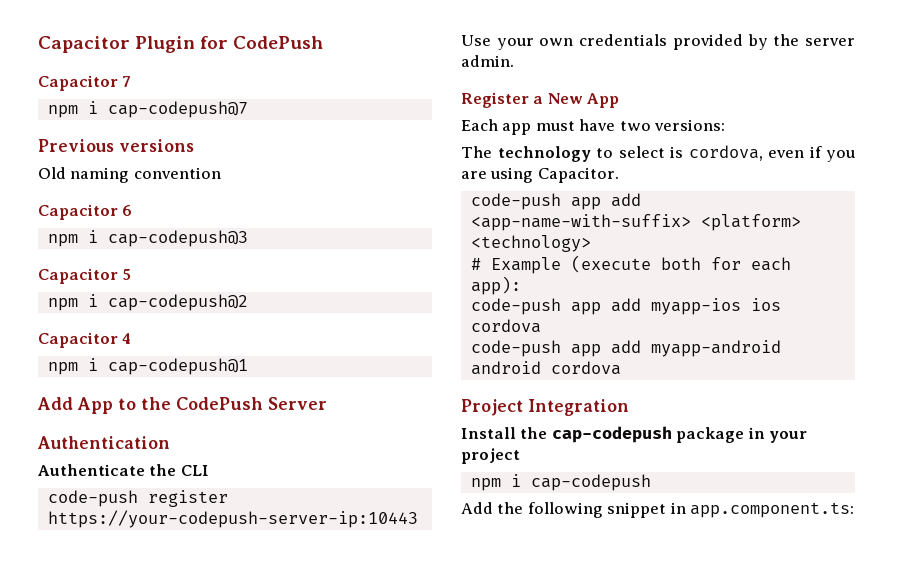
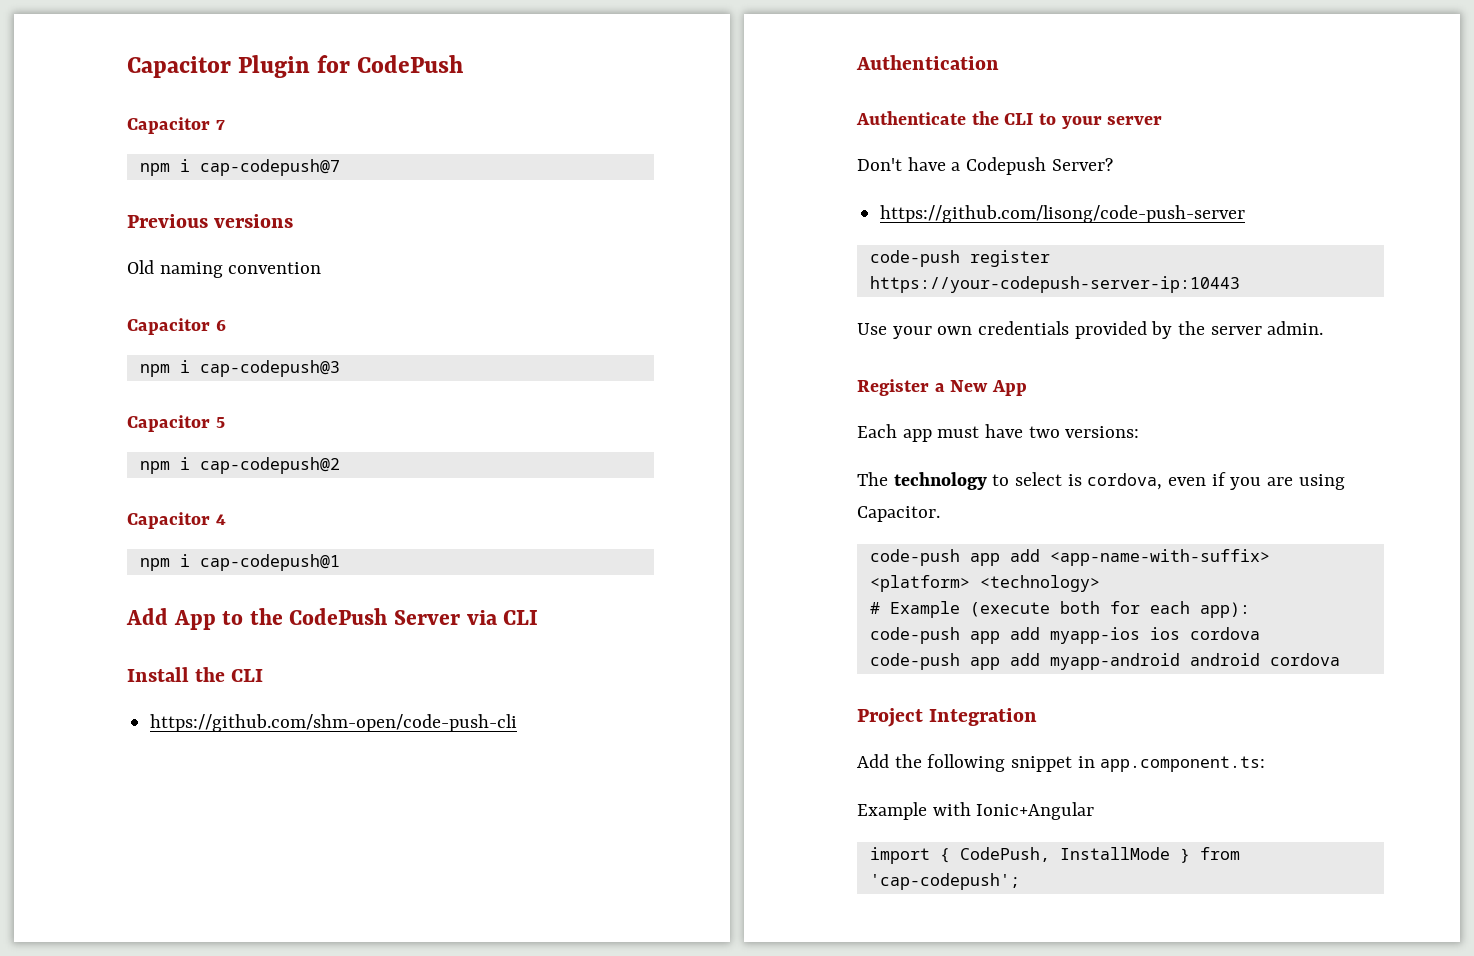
- Add App to the CodePush Server
+ Add App to the CodePush Server via CLI
+ Install the CLI
+ https://github.com/shm-open/code-push-cli
  Authentication
- Authenticate the CLI
+ Authenticate the CLI to your server
+ Don't have a Codepush Server?
+ https://github.com/lisong/code-push-server
- Install the cap-codepush package in your project
- npm i cap-codepush
+ Example with Ionic+Angular
+ import { CodePush, InstallMode } from 'cap-codepush';

